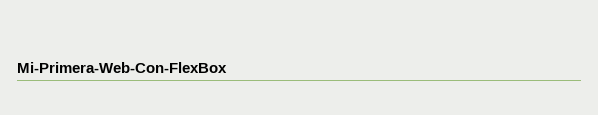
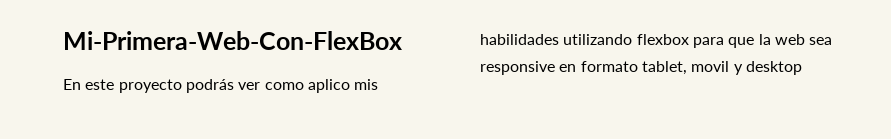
+ En este proyecto podrás ver como aplico mis habilidades utilizando flexbox para que la web sea responsive en formato tablet, movil y desktop

